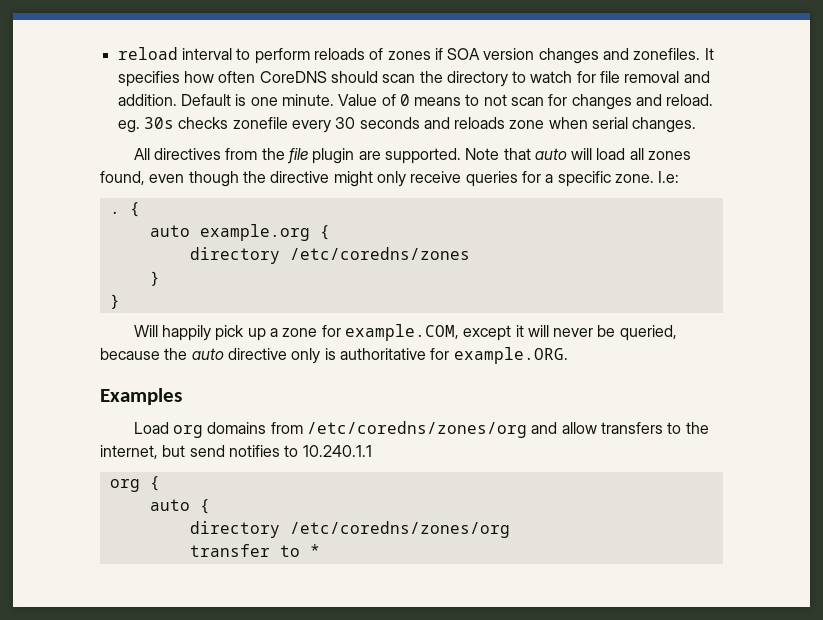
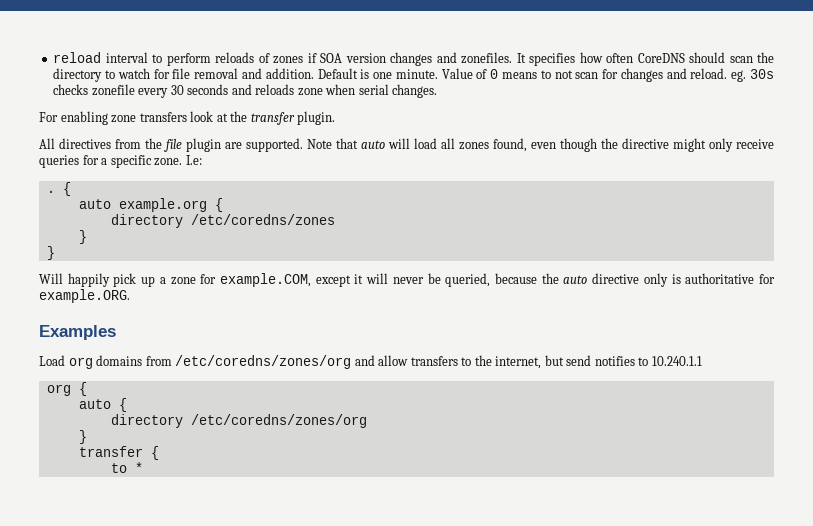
+ For enabling zone transfers look at the transfer plugin.
  directory /etc/coredns/zones/org
- transfer to *
+ }
+ transfer {
+ to *

